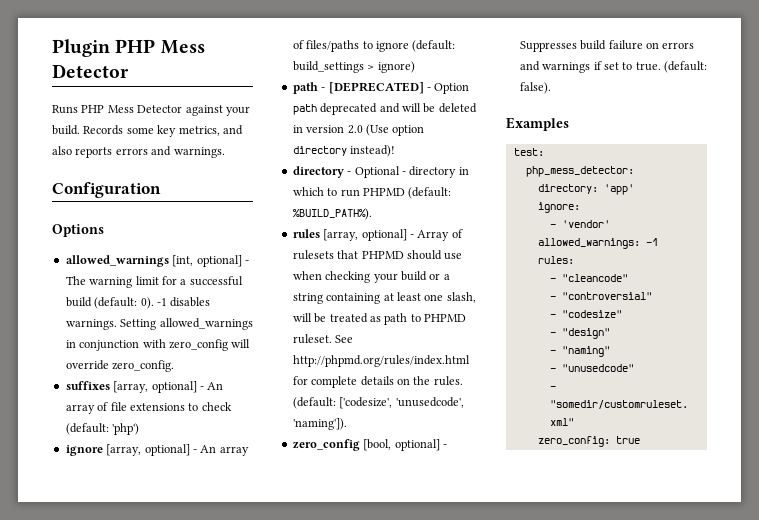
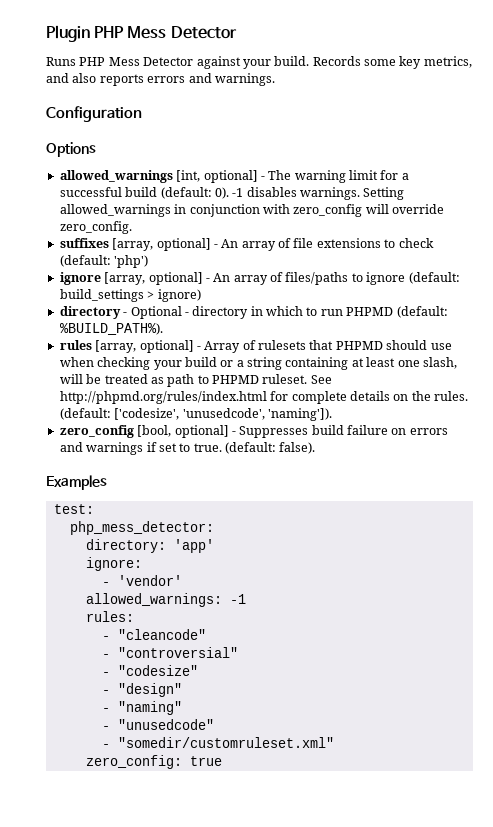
- path - [DEPRECATED] - Option path deprecated and will be deleted in version 2.0 (Use option directory instead)!

